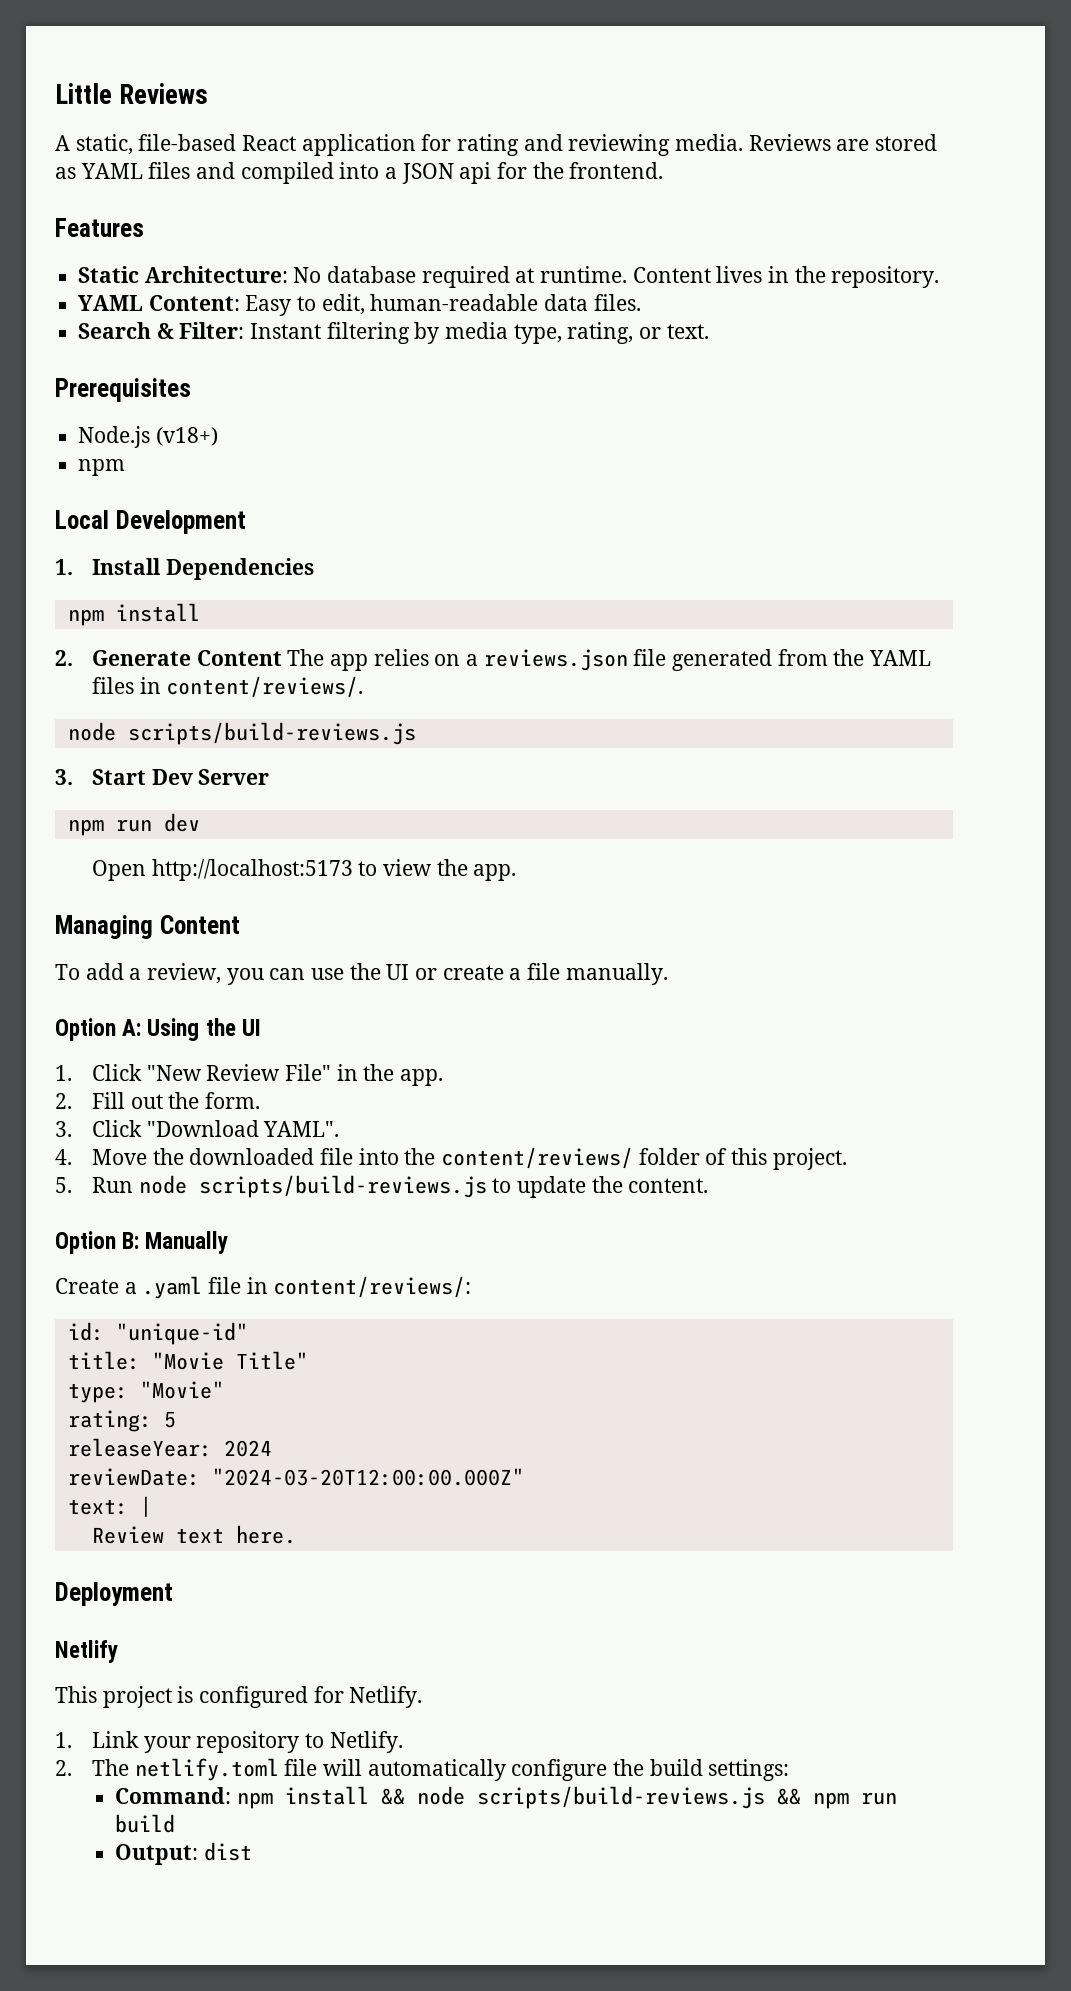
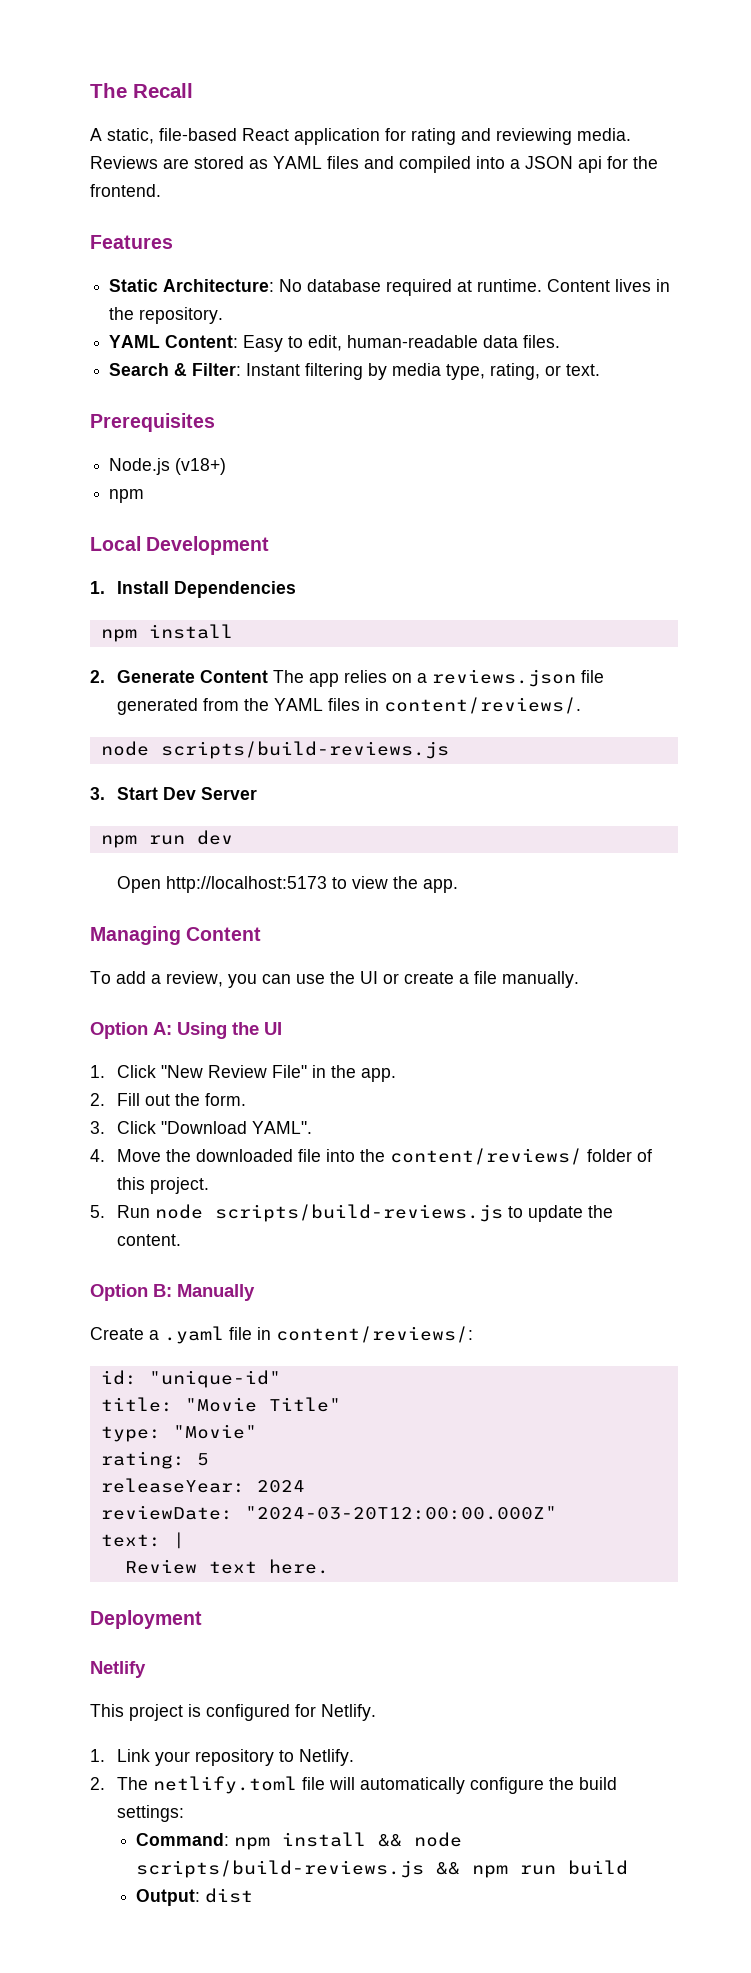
- Little Reviews
+ The Recall

